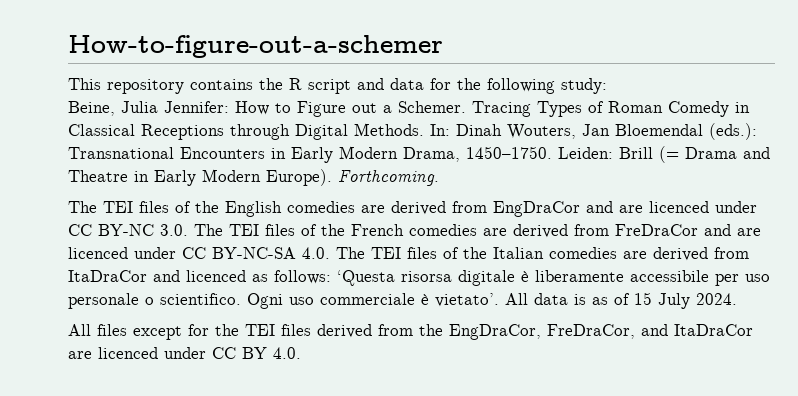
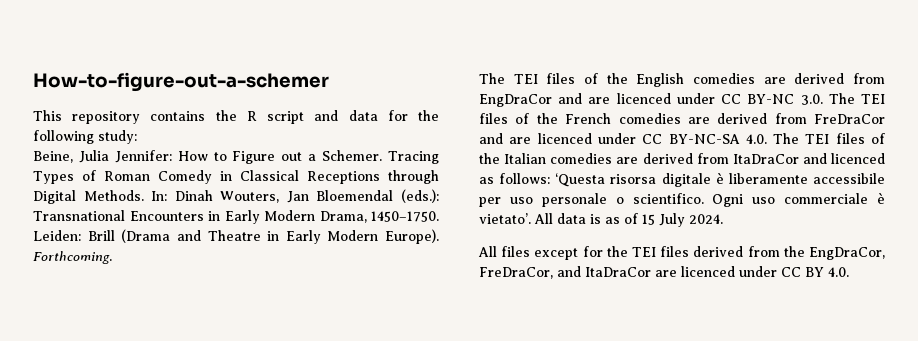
- Leiden: Brill (= Drama and Theatre in Early Modern Europe).
+ Leiden: Brill (Drama and Theatre in Early Modern Europe).

